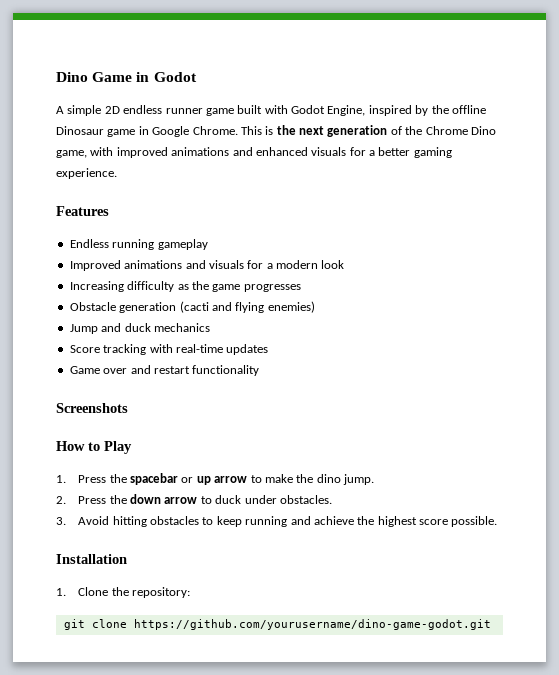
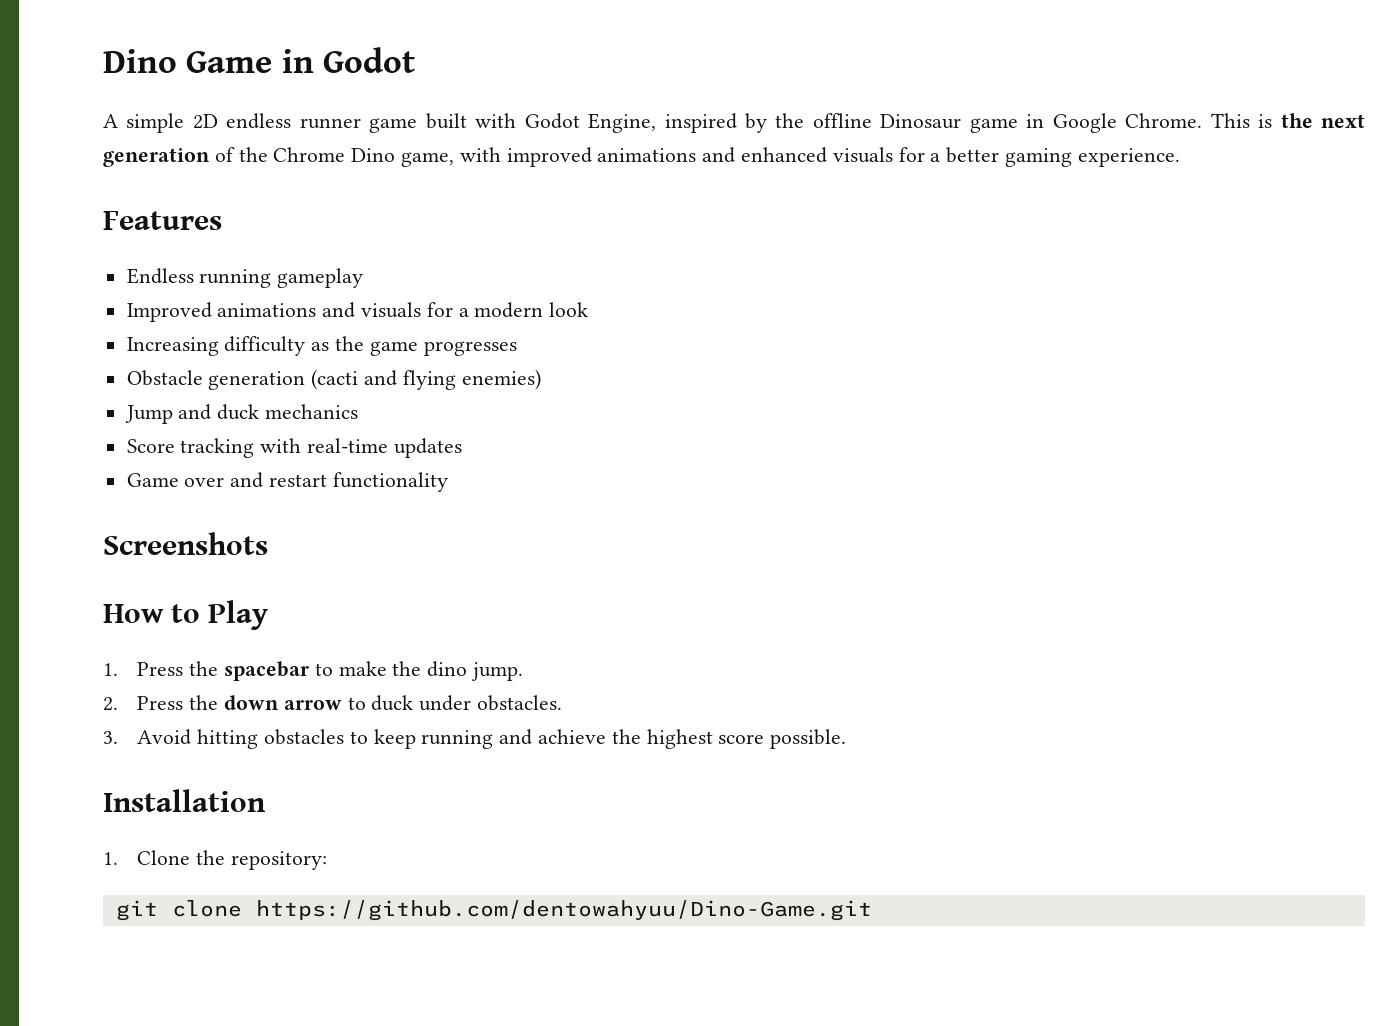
- 1. Press the spacebar or up arrow to make the dino jump.
+ 1. Press the spacebar to make the dino jump.
- git clone https://github.com/yourusername/dino-game-godot.git
+ git clone https://github.com/dentowahyuu/Dino-Game.git

